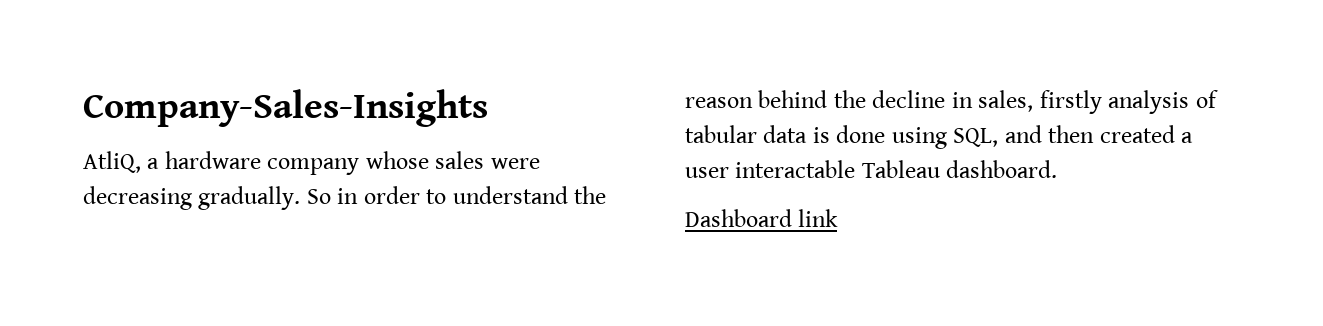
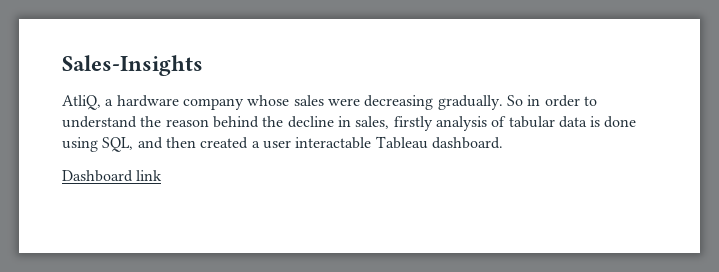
- Company-Sales-Insights
+ Sales-Insights

